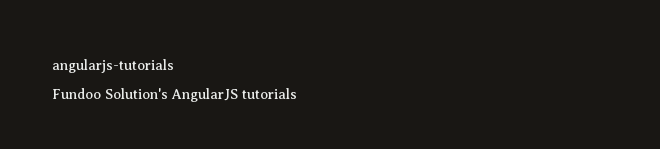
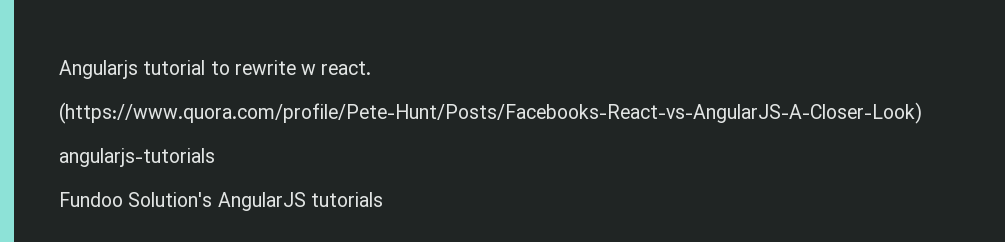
+ Angularjs tutorial to rewrite w react.
+ (https://www.quora.com/profile/Pete-Hunt/Posts/Facebooks-React-vs-AngularJS-A-Closer-Look)

